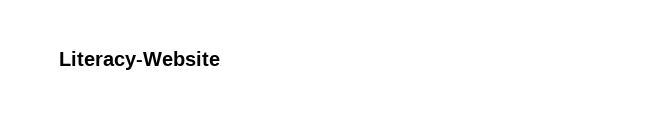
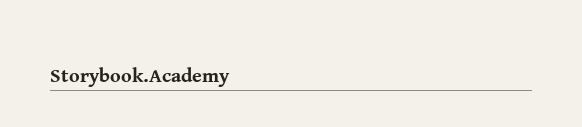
- Literacy-Website
+ Storybook.Academy

